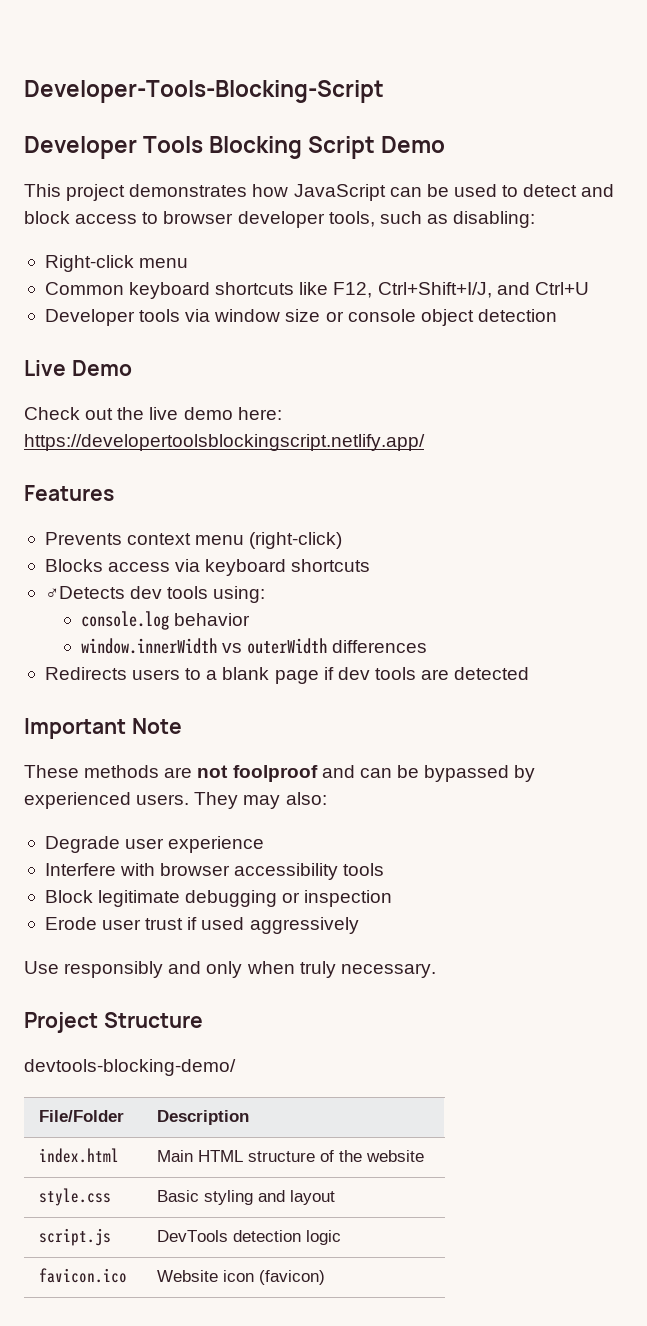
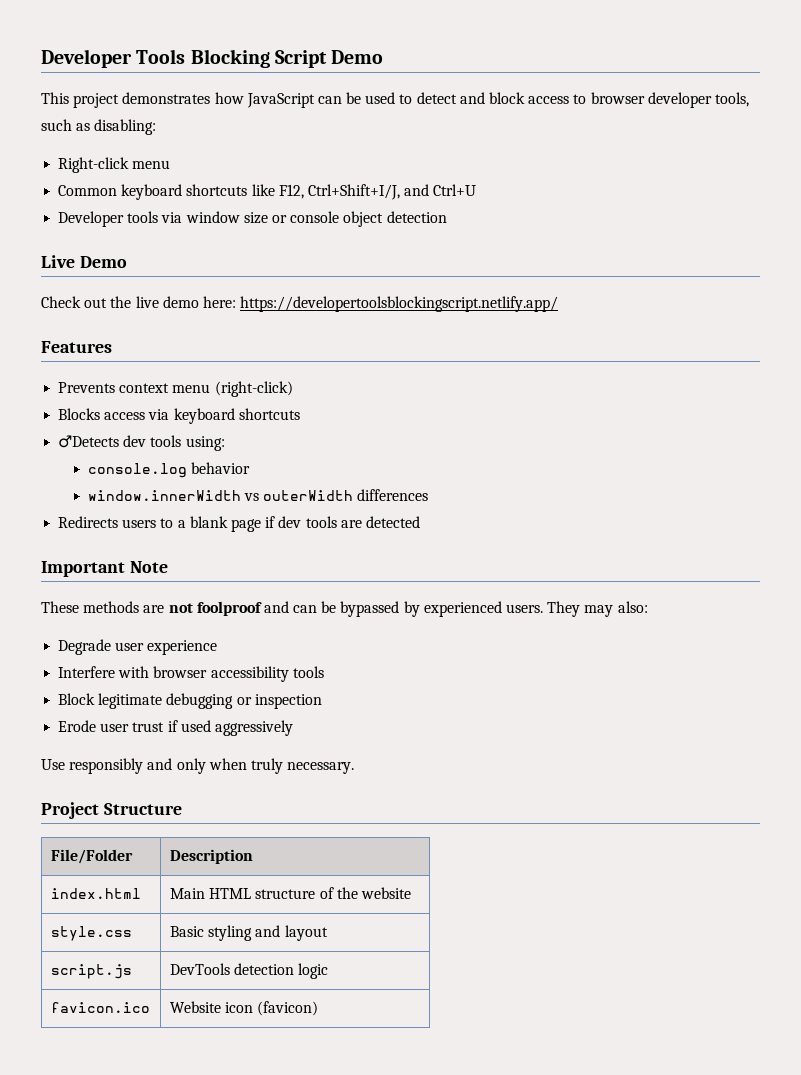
- Developer-Tools-Blocking-Script
- devtools-blocking-demo/

